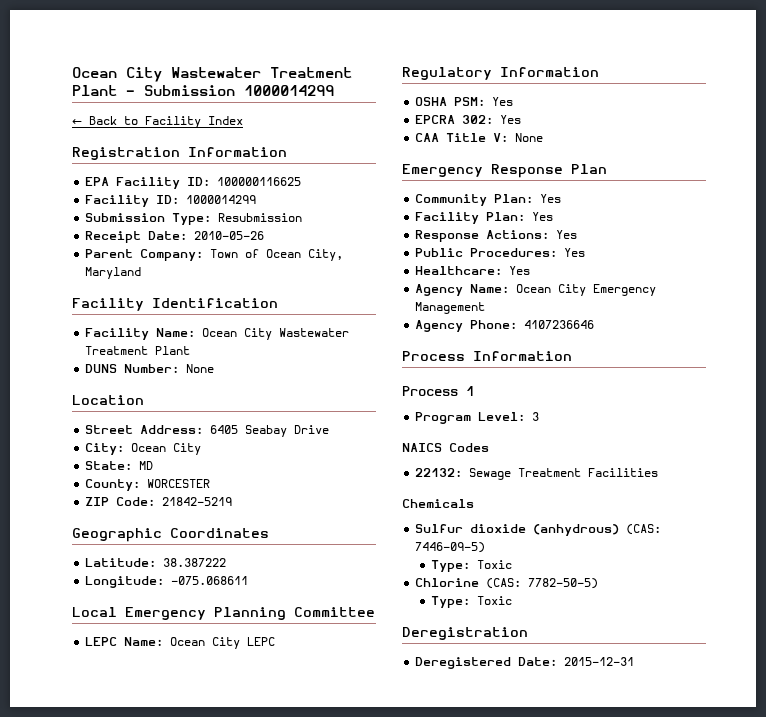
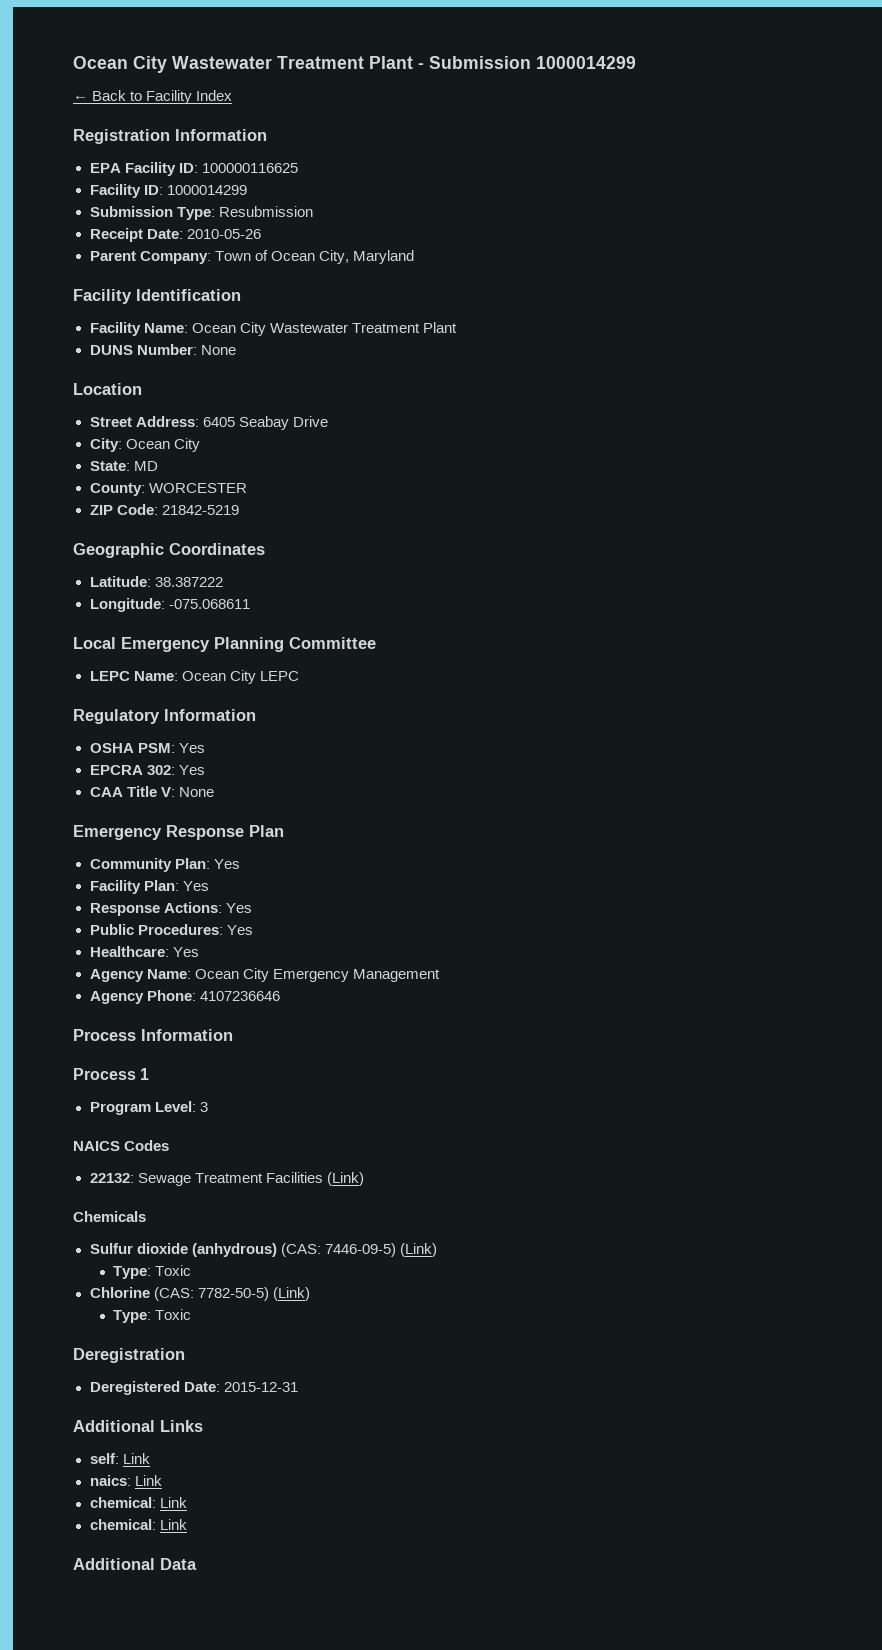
- 22132: Sewage Treatment Facilities
+ 22132: Sewage Treatment Facilities (Link)
- Sulfur dioxide (anhydrous) (CAS: 7446-09-5)
+ Sulfur dioxide (anhydrous) (CAS: 7446-09-5) (Link)
- Chlorine (CAS: 7782-50-5)
+ Chlorine (CAS: 7782-50-5) (Link)
+ Additional Links
+ self: Link
+ naics: Link
+ chemical: Link
+ chemical: Link
+ Additional Data

